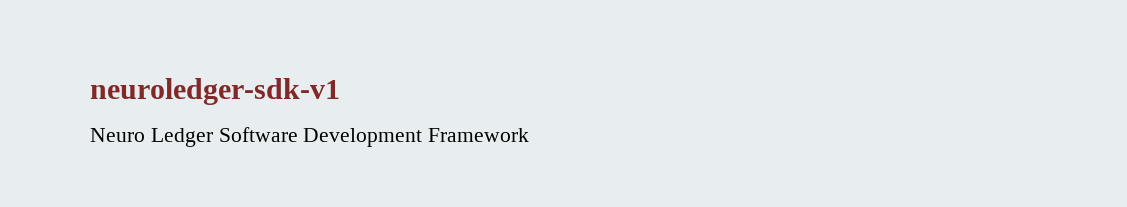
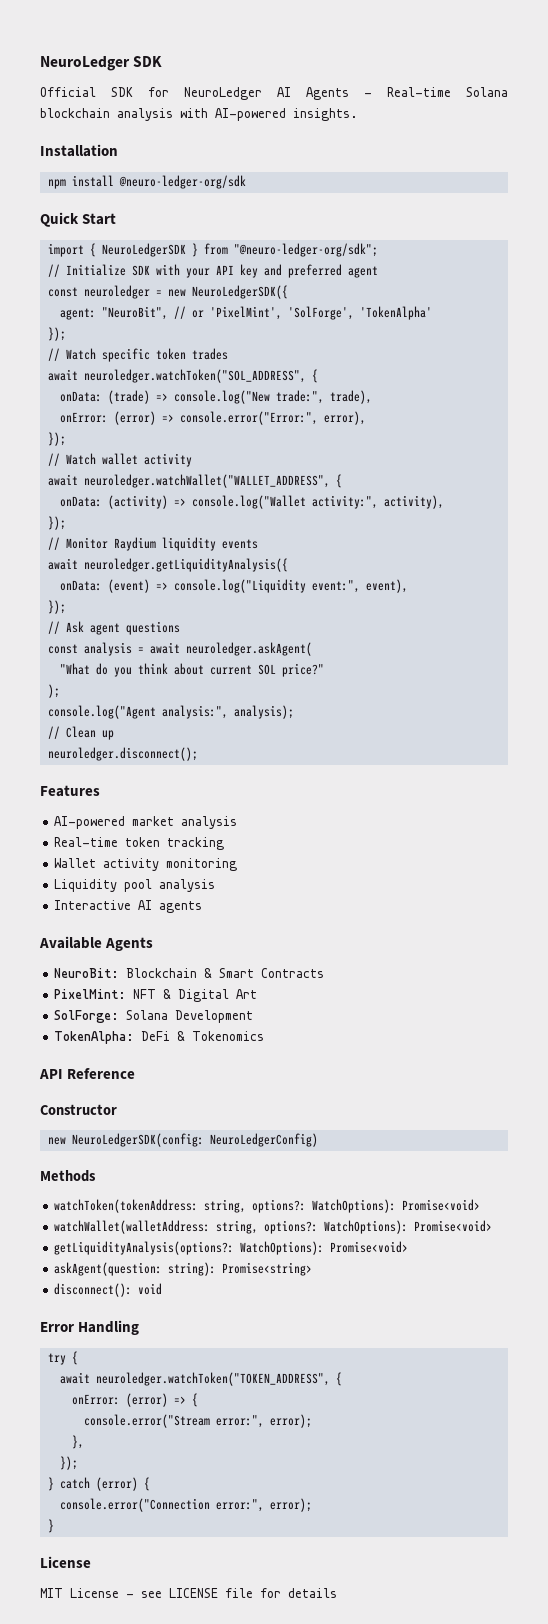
- neuroledger-sdk-v1
- Neuro Ledger Software Development Framework
+ NeuroLedger SDK
+ Official SDK for NeuroLedger AI Agents - Real-time Solana blockchain analysis with AI-powered insights.
+ Installation
+ npm install @neuro-ledger-org/sdk
+ Quick Start
+ import { NeuroLedgerSDK } from "@neuro-ledger-org/sdk";
+ // Initialize SDK with your API key and preferred agent
+ const neuroledger = new NeuroLedgerSDK({
+ agent: "NeuroBit", // or 'PixelMint', 'SolForge', 'TokenAlpha'
+ });
+ // Watch specific token trades
+ await neuroledger.watchToken("SOL_ADDRESS", {
+ onData: (trade) => console.log("New trade:", trade),
+ onError: (error) => console.error("Error:", error),
+ });
+ // Watch wallet activity
+ await neuroledger.watchWallet("WALLET_ADDRESS", {
+ onData: (activity) => console.log("Wallet activity:", activity),
+ });
+ // Monitor Raydium liquidity events
+ await neuroledger.getLiquidityAnalysis({
+ onData: (event) => console.log("Liquidity event:", event),
+ });
+ // Ask agent questions
+ const analysis = await neuroledger.askAgent(
+ "What do you think about current SOL price?"
+ );
+ console.log("Agent analysis:", analysis);
+ // Clean up
+ neuroledger.disconnect();
+ Features
+ AI-powered market analysis
+ Real-time token tracking
+ Wallet activity monitoring
+ Liquidity pool analysis
+ Interactive AI agents
+ Available Agents
+ NeuroBit: Blockchain & Smart Contracts
+ PixelMint: NFT & Digital Art
+ SolForge: Solana Development
+ TokenAlpha: DeFi & Tokenomics
+ API Reference
+ Constructor
+ new NeuroLedgerSDK(config: NeuroLedgerConfig)
+ Methods
+ watchToken(tokenAddress: string, options?: WatchOptions): Promise<void>
+ watchWallet(walletAddress: string, options?: WatchOptions): Promise<void>
+ getLiquidityAnalysis(options?: WatchOptions): Promise<void>
+ askAgent(question: string): Promise<string>
+ disconnect(): void
+ Error Handling
+ try {
+ await neuroledger.watchToken("TOKEN_ADDRESS", {
+ onError: (error) => {
+ console.error("Stream error:", error);
+ },
+ });
+ } catch (error) {
+ console.error("Connection error:", error);
+ }
+ License
+ MIT License - see LICENSE file for details

